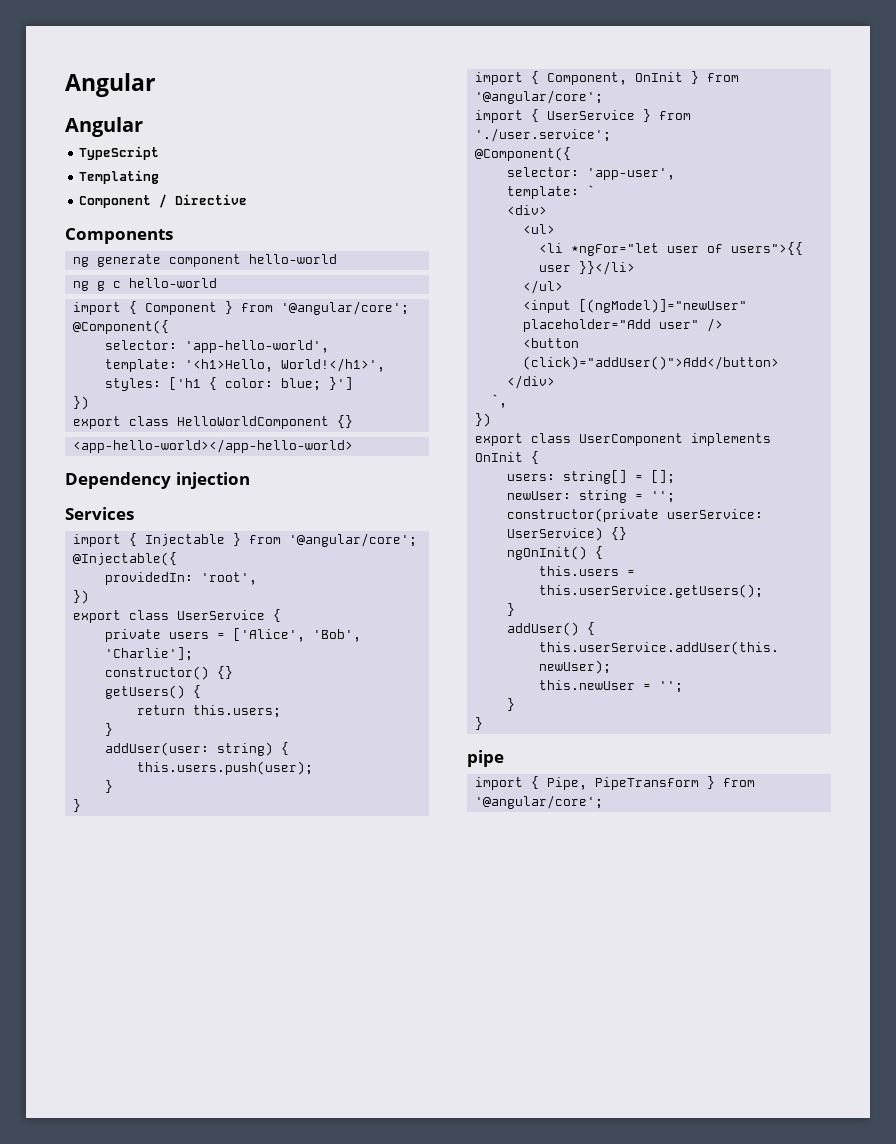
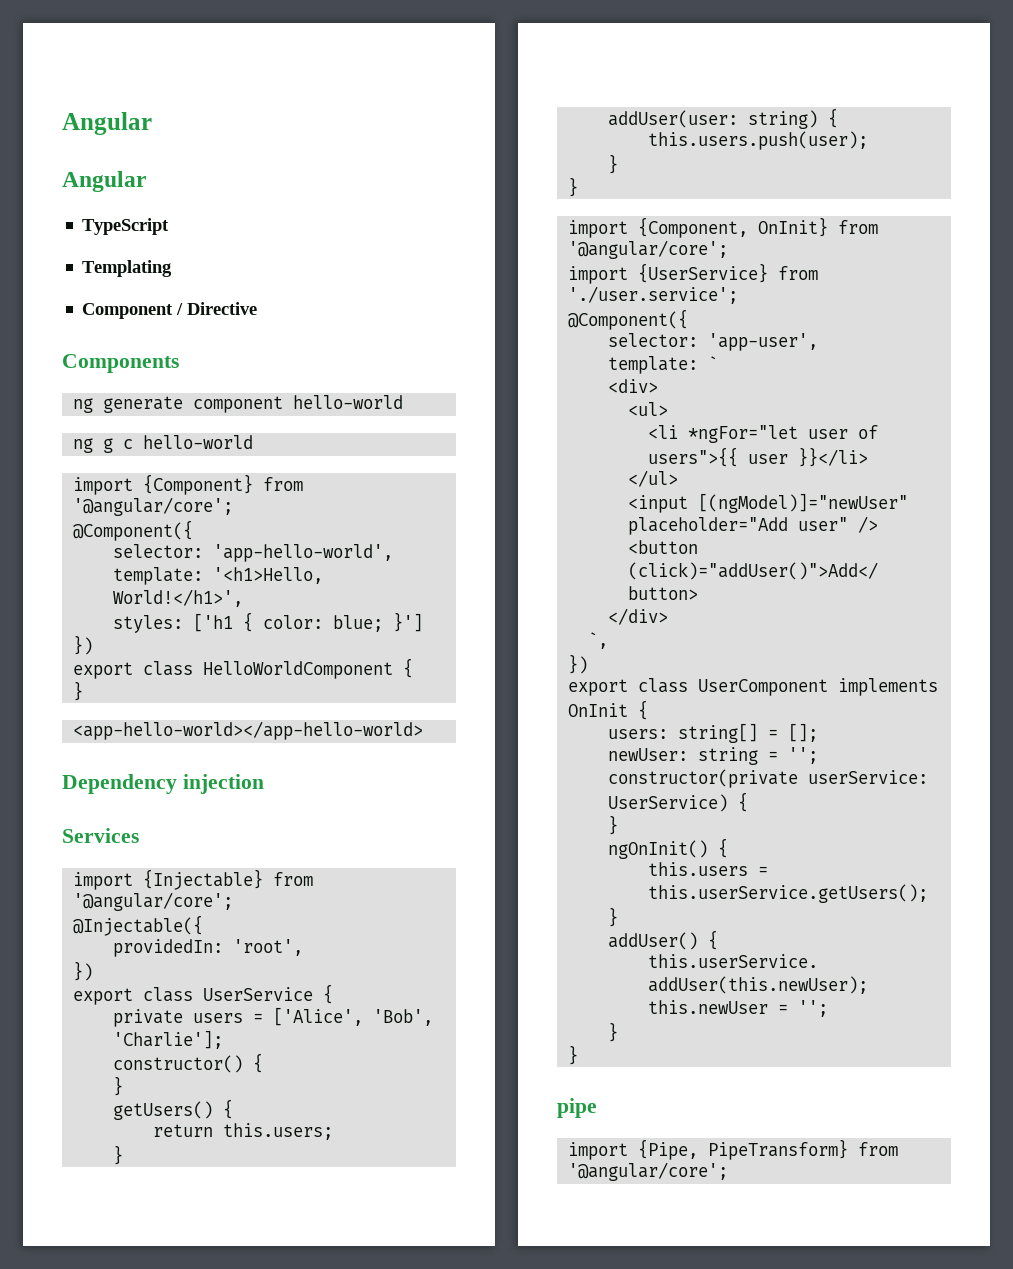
- import { Component } from '@angular/core';
+ import {Component} from '@angular/core';
- export class HelloWorldComponent {}
+ export class HelloWorldComponent {
+ }
- import { Injectable } from '@angular/core';
+ import {Injectable} from '@angular/core';
- constructor() {}
+ constructor() {
+ }
- import { Component, OnInit } from '@angular/core';
+ import {Component, OnInit} from '@angular/core';
- import { UserService } from './user.service';
+ import {UserService} from './user.service';
- constructor(private userService: UserService) {}
+ constructor(private userService: UserService) {
+ }
- import { Pipe, PipeTransform } from '@angular/core';
+ import {Pipe, PipeTransform} from '@angular/core';

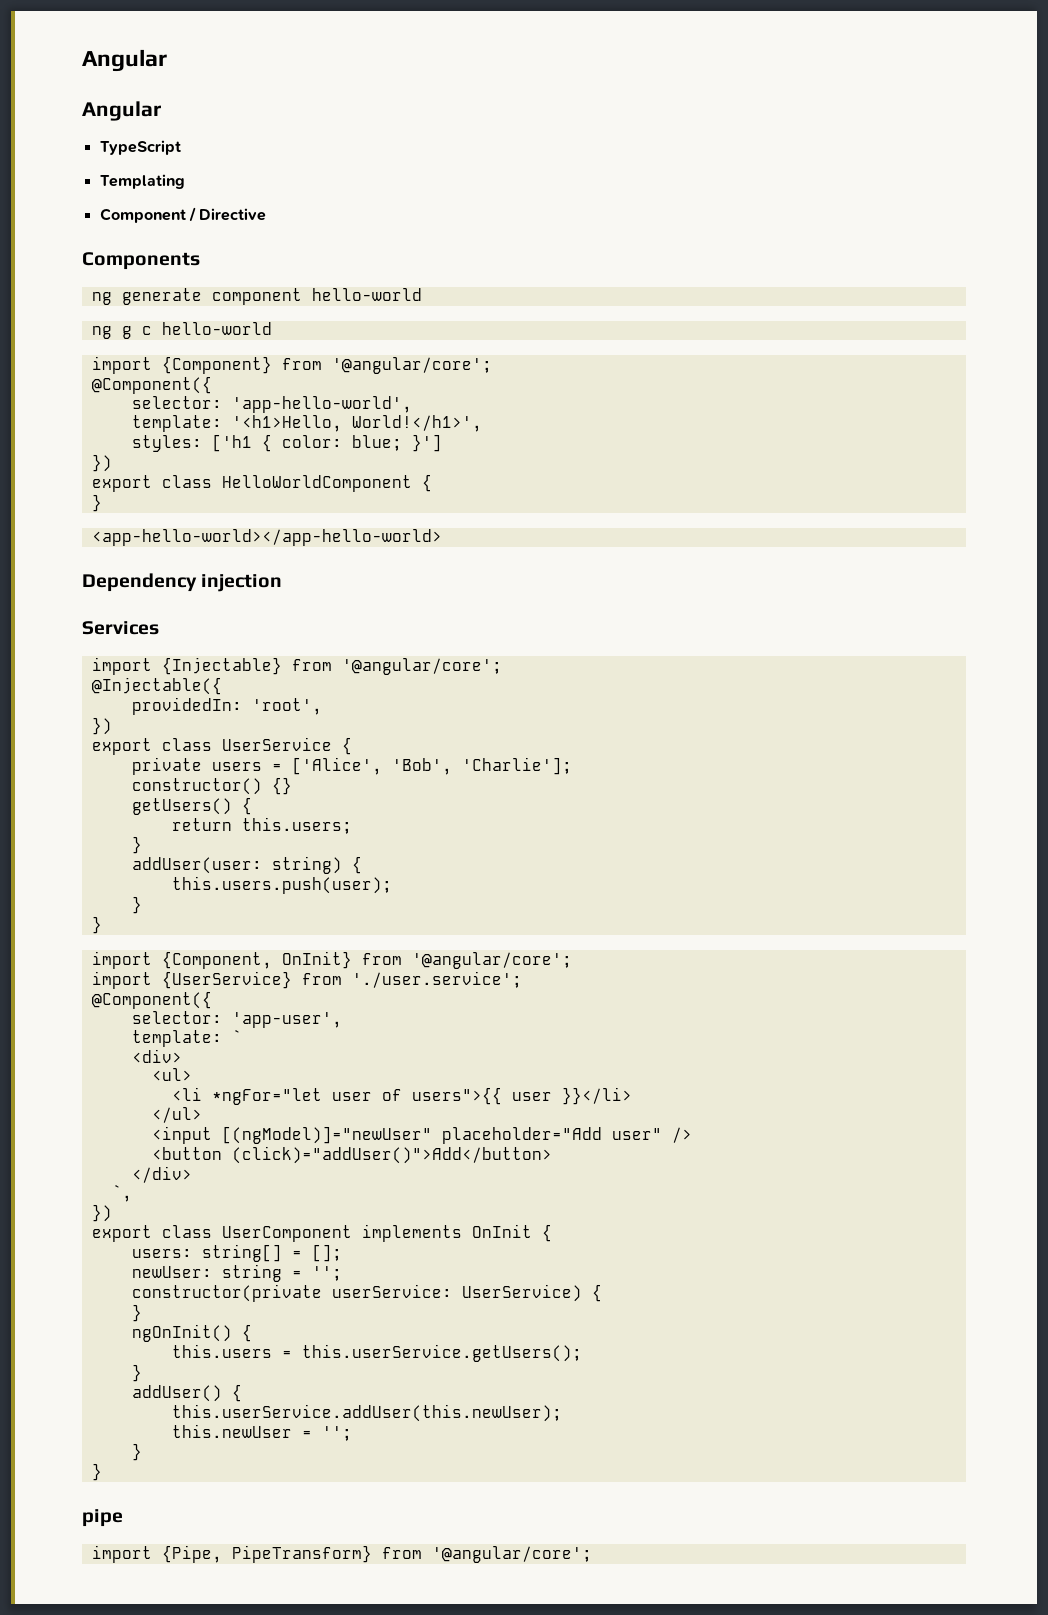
- constructor() {
- }
+ constructor() {}

